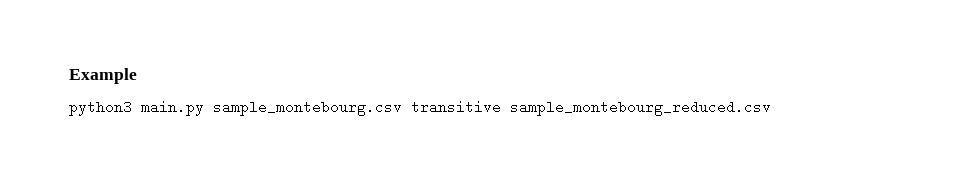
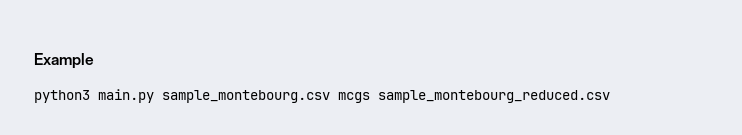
- python3 main.py sample_montebourg.csv transitive sample_montebourg_reduced.csv
+ python3 main.py sample_montebourg.csv mcgs sample_montebourg_reduced.csv

